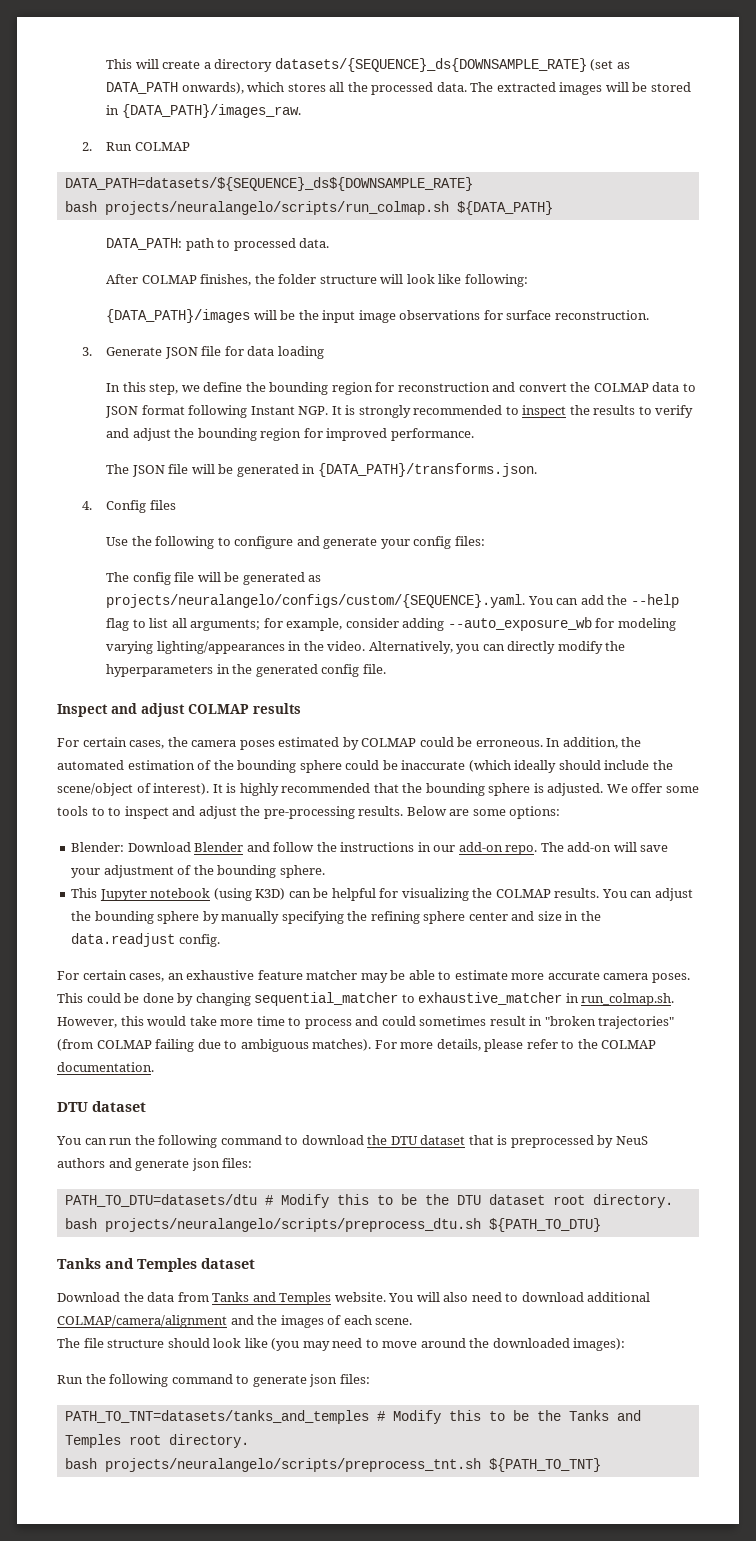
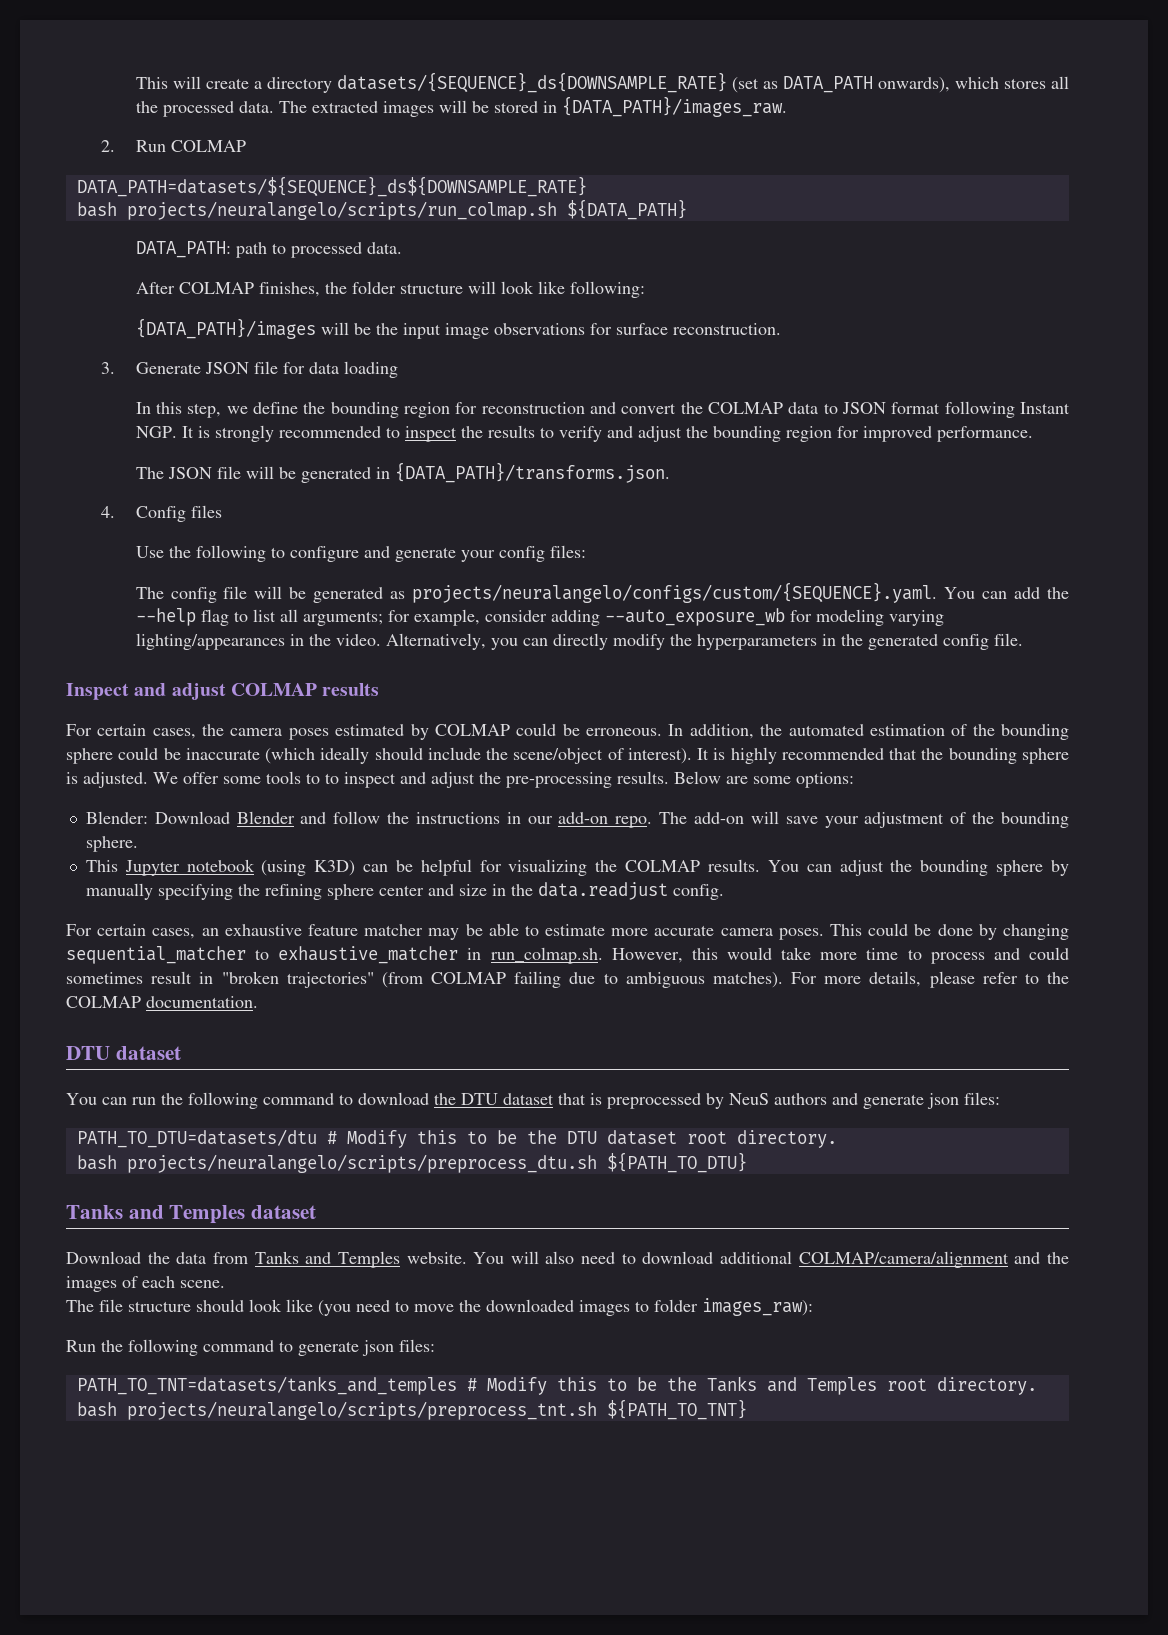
- The file structure should look like (you may need to move around the downloaded images):
+ The file structure should look like (you need to move the downloaded images to folder images_raw):

